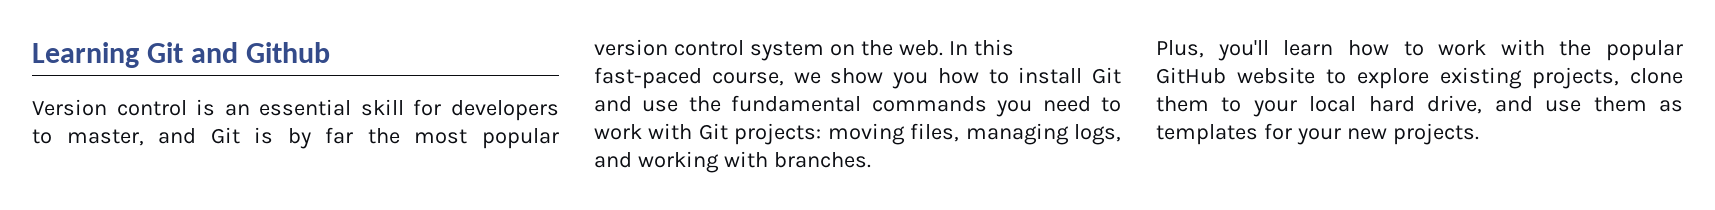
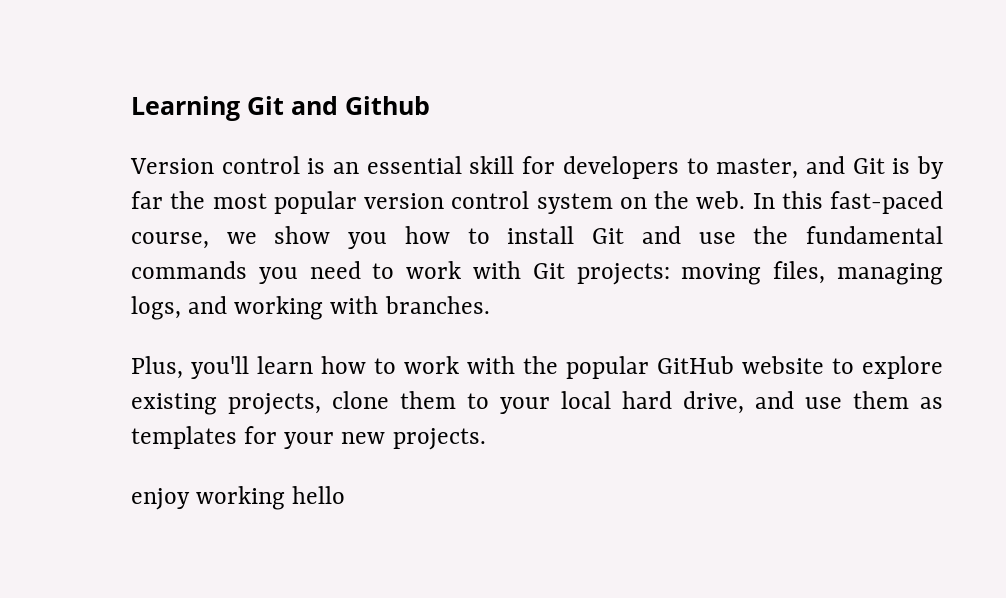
+ enjoy working hello

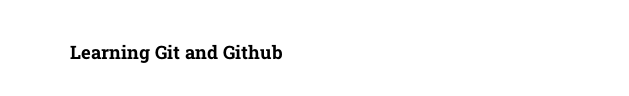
- Version control is an essential skill for developers to master, and Git is by far the most popular version control system on the web. In this fast-paced course, we show you how to install Git and use the fundamental commands you need to work with Git projects: moving files, managing logs, and working with branches.
- Plus, you'll learn how to work with the popular GitHub website to explore existing projects, clone them to your local hard drive, and use them as templates for your new projects.
- enjoy working hello

